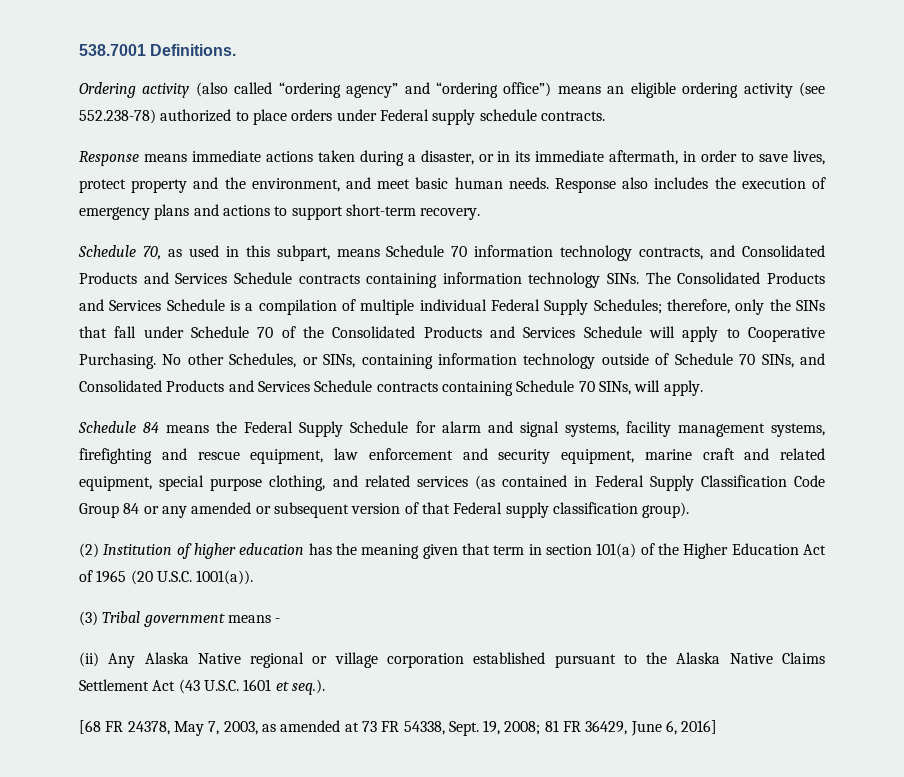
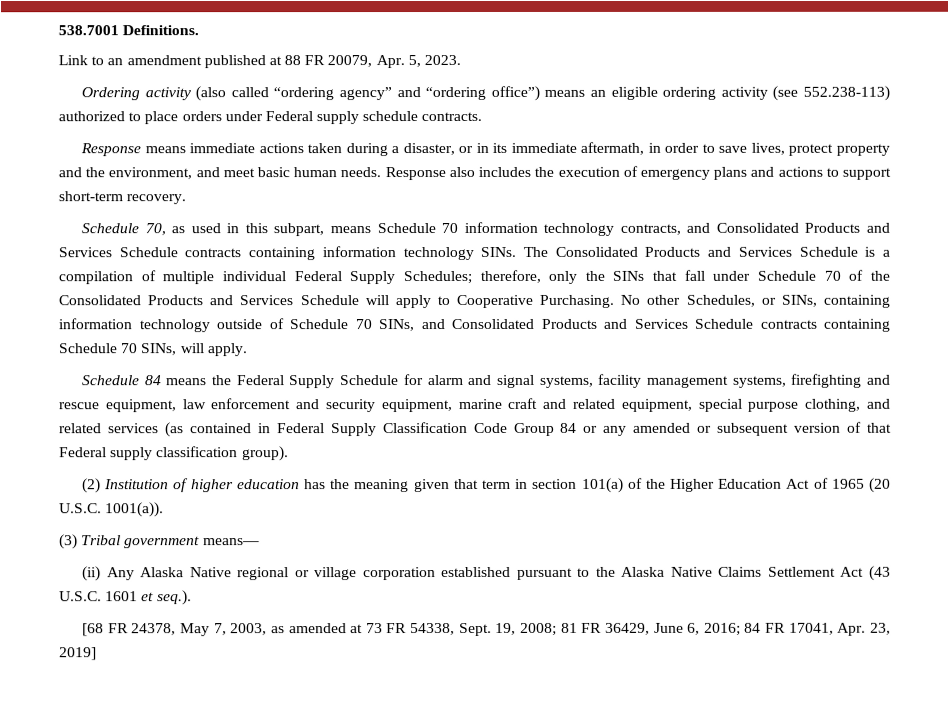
+ Link to an amendment published at 88 FR 20079, Apr. 5, 2023.
- Ordering activity (also called “ordering agency” and “ordering office”) means an eligible ordering activity (see 552.238-78) authorized to place orders under Federal supply schedule contracts.
+ Ordering activity (also called “ordering agency” and “ordering office”) means an eligible ordering activity (see 552.238-113) authorized to place orders under Federal supply schedule contracts.
- (3) Tribal government means -
+ (3) Tribal government means—
- 19, 2008; 81 FR 36429, June 6, 2016]
+ 19, 2008; 81 FR 36429, June 6, 2016; 84 FR 17041, Apr. 23, 2019]

